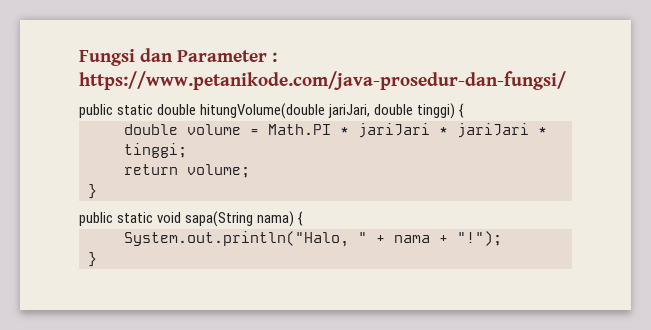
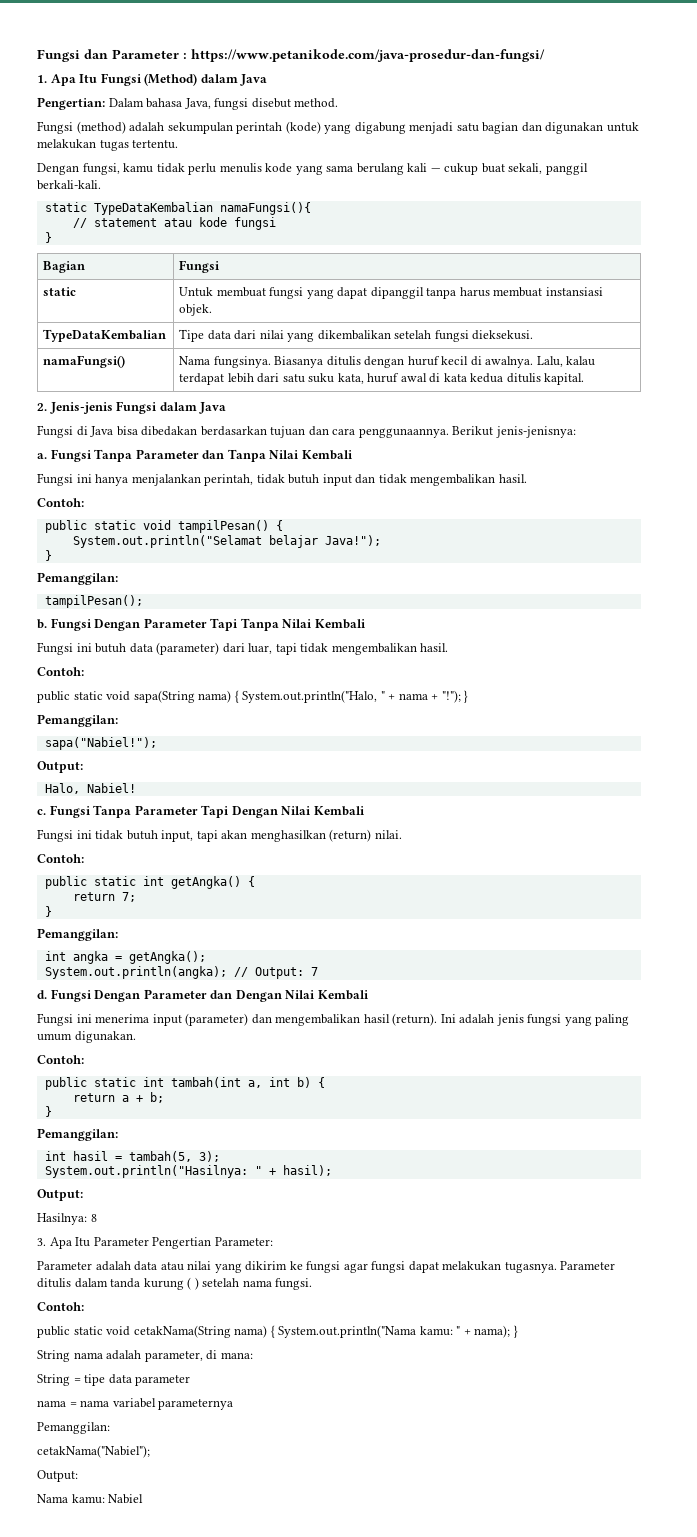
- public static double hitungVolume(double jariJari, double tinggi) {
- double volume = Math.PI * jariJari * jariJari * tinggi;
- return volume;
+ 1. Apa Itu Fungsi (Method) dalam Java
+ Pengertian: Dalam bahasa Java, fungsi disebut method.
+ Fungsi (method) adalah sekumpulan perintah (kode) yang digabung menjadi satu bagian dan digunakan untuk melakukan tugas tertentu.
+ Dengan fungsi, kamu tidak perlu menulis kode yang sama berulang kali — cukup buat sekali, panggil berkali-kali.
+ static TypeDataKembalian namaFungsi(){
+ // statement atau kode fungsi
  }
+ Bagian | Fungsi
+ static | Untuk membuat fungsi yang dapat dipanggil tanpa harus membuat instansiasi objek.
+ TypeDataKembalian | Tipe data dari nilai yang dikembalikan setelah fungsi dieksekusi.
+ namaFungsi() | Nama fungsinya. Biasanya ditulis dengan huruf kecil di awalnya. Lalu, kalau terdapat lebih dari satu suku kata, huruf awal di kata kedua ditulis kapital.
+ 2. Jenis-jenis Fungsi dalam Java
+ Fungsi di Java bisa dibedakan berdasarkan tujuan dan cara penggunaannya. Berikut jenis-jenisnya:
+ a. Fungsi Tanpa Parameter dan Tanpa Nilai Kembali
+ Fungsi ini hanya menjalankan perintah, tidak butuh input dan tidak mengembalikan hasil.
+ Contoh:
+ public static void tampilPesan() {
+ System.out.println("Selamat belajar Java!");
+ }
+ Pemanggilan:
+ tampilPesan();
+ b. Fungsi Dengan Parameter Tapi Tanpa Nilai Kembali
+ Fungsi ini butuh data (parameter) dari luar, tapi tidak mengembalikan hasil.
+ Contoh:
- public static void sapa(String nama) {
- System.out.println("Halo, " + nama + "!");
+ public static void sapa(String nama) { System.out.println("Halo, " + nama + "!"); }
+ Pemanggilan:
+ sapa("Nabiel!");
+ Output:
+ Halo, Nabiel!
+ c. Fungsi Tanpa Parameter Tapi Dengan Nilai Kembali
+ Fungsi ini tidak butuh input, tapi akan menghasilkan (return) nilai.
+ Contoh:
+ public static int getAngka() {
+ return 7;
  }
+ Pemanggilan:
+ int angka = getAngka();
+ System.out.println(angka); // Output: 7
+ d. Fungsi Dengan Parameter dan Dengan Nilai Kembali
+ Fungsi ini menerima input (parameter) dan mengembalikan hasil (return). Ini adalah jenis fungsi yang paling umum digunakan.
+ Contoh:
+ public static int tambah(int a, int b) {
+ return a + b;
+ }
+ Pemanggilan:
+ int hasil = tambah(5, 3);
+ System.out.println("Hasilnya: " + hasil);
+ Output:
+ Hasilnya: 8
+ 3. Apa Itu Parameter Pengertian Parameter:
+ Parameter adalah data atau nilai yang dikirim ke fungsi agar fungsi dapat melakukan tugasnya. Parameter ditulis dalam tanda kurung ( ) setelah nama fungsi.
+ Contoh:
+ public static void cetakNama(String nama) { System.out.println("Nama kamu: " + nama); }
+ String nama adalah parameter, di mana:
+ String = tipe data parameter
+ nama = nama variabel parameternya
+ Pemanggilan:
+ cetakNama("Nabiel");
+ Output:
+ Nama kamu: Nabiel

